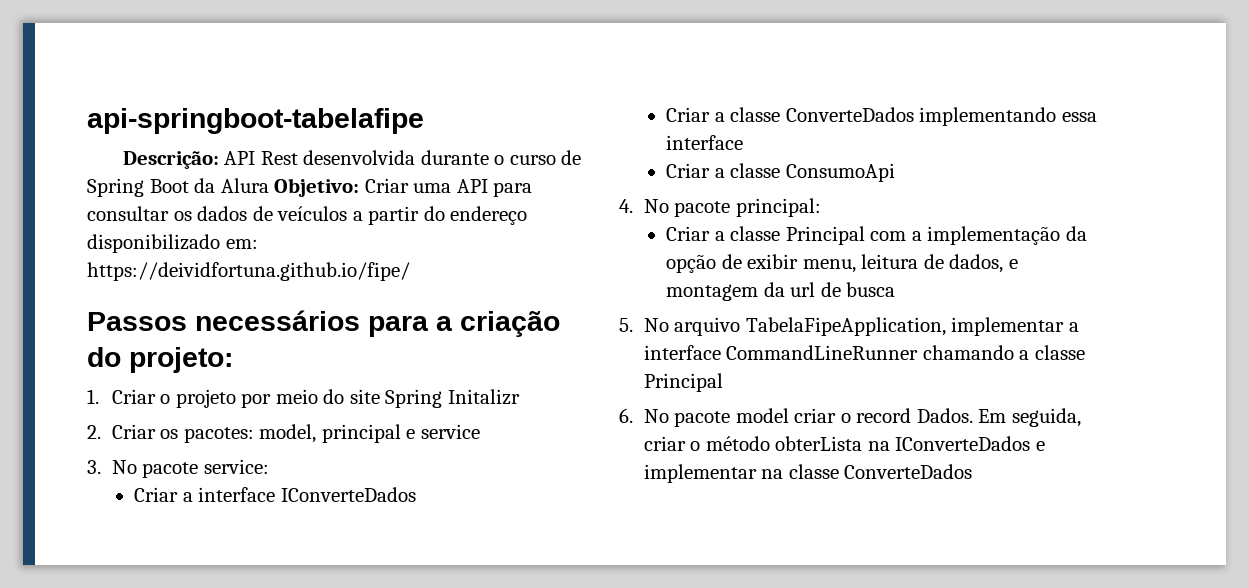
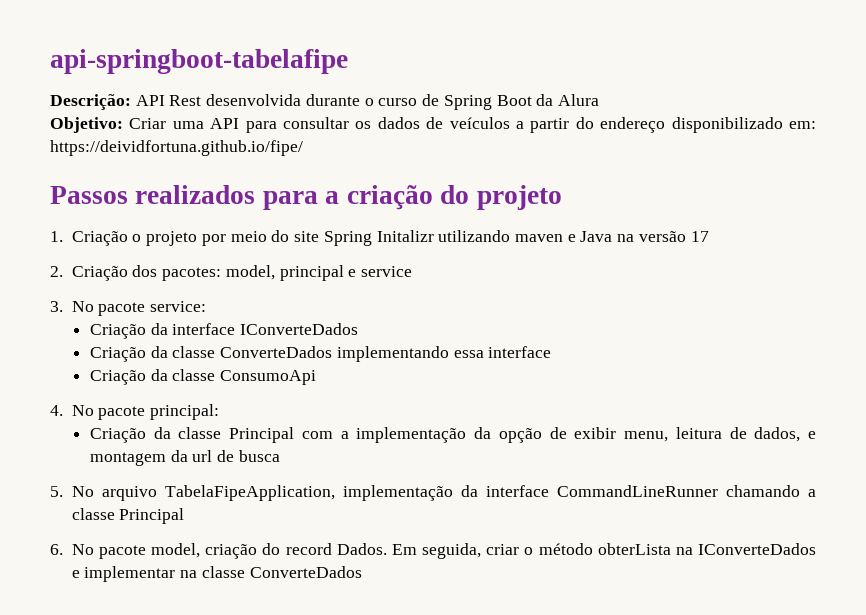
- Descrição: API Rest desenvolvida durante o curso de Spring Boot da Alura Objetivo: Criar uma API para consultar os dados de veículos a partir do endereço disponibilizado em: https://deividfortuna.github.io/fipe/
+ Descrição: API Rest desenvolvida durante o curso de Spring Boot da Alura
+ Objetivo: Criar uma API para consultar os dados de veículos a partir do endereço disponibilizado em: https://deividfortuna.github.io/fipe/
- Passos necessários para a criação do projeto:
+ Passos realizados para a criação do projeto
- 1. Criar o projeto por meio do site Spring Initalizr
+ 1. Criação o projeto por meio do site Spring Initalizr utilizando maven e Java na versão 17
- 2. Criar os pacotes: model, principal e service
+ 2. Criação dos pacotes: model, principal e service
- Criar a interface IConverteDados
+ Criação da interface IConverteDados
- Criar a classe ConverteDados implementando essa interface
+ Criação da classe ConverteDados implementando essa interface
- Criar a classe ConsumoApi
+ Criação da classe ConsumoApi
- Criar a classe Principal com a implementação da opção de exibir menu, leitura de dados, e montagem da url de busca
+ Criação da classe Principal com a implementação da opção de exibir menu, leitura de dados, e montagem da url de busca
- 5. No arquivo TabelaFipeApplication, implementar a interface CommandLineRunner chamando a classe Principal
+ 5. No arquivo TabelaFipeApplication, implementação da interface CommandLineRunner chamando a classe Principal
- 6. No pacote model criar o record Dados.
+ 6. No pacote model, criação do record Dados.

